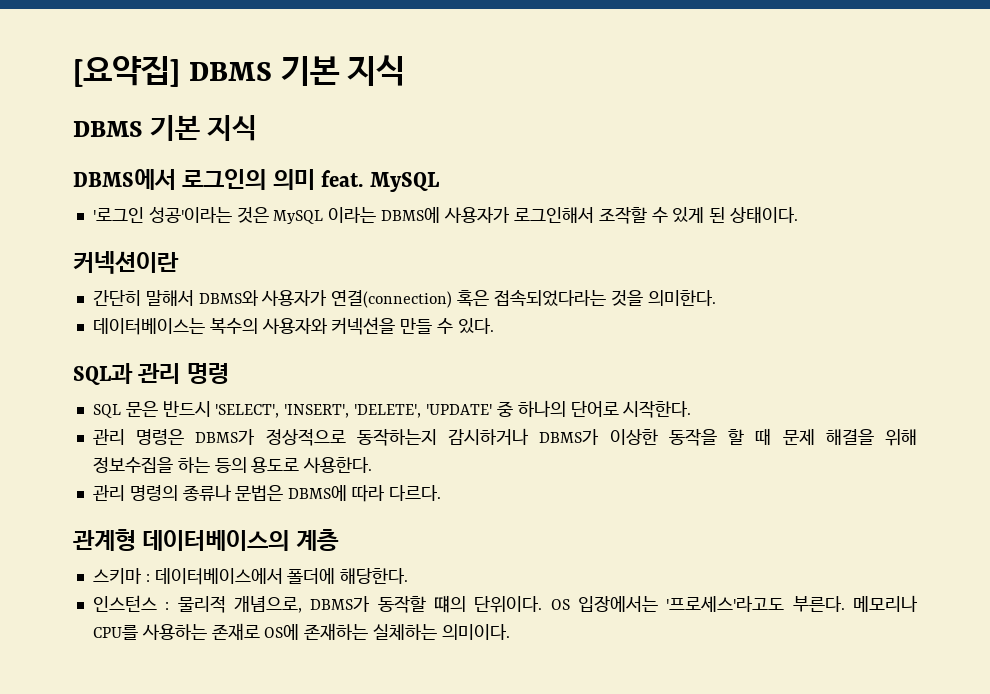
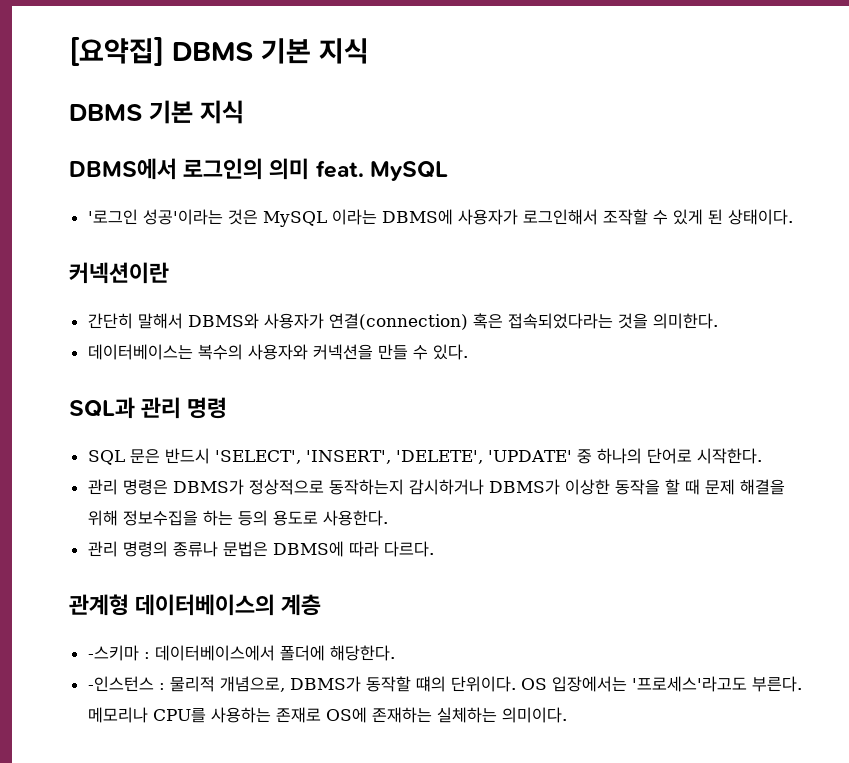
- 스키마 : 데이터베이스에서 폴더에 해당한다.
+ -스키마 : 데이터베이스에서 폴더에 해당한다.
- 인스턴스 : 물리적 개념으로, DBMS가 동작할 떄의 단위이다.
+ -인스턴스 : 물리적 개념으로, DBMS가 동작할 떄의 단위이다.

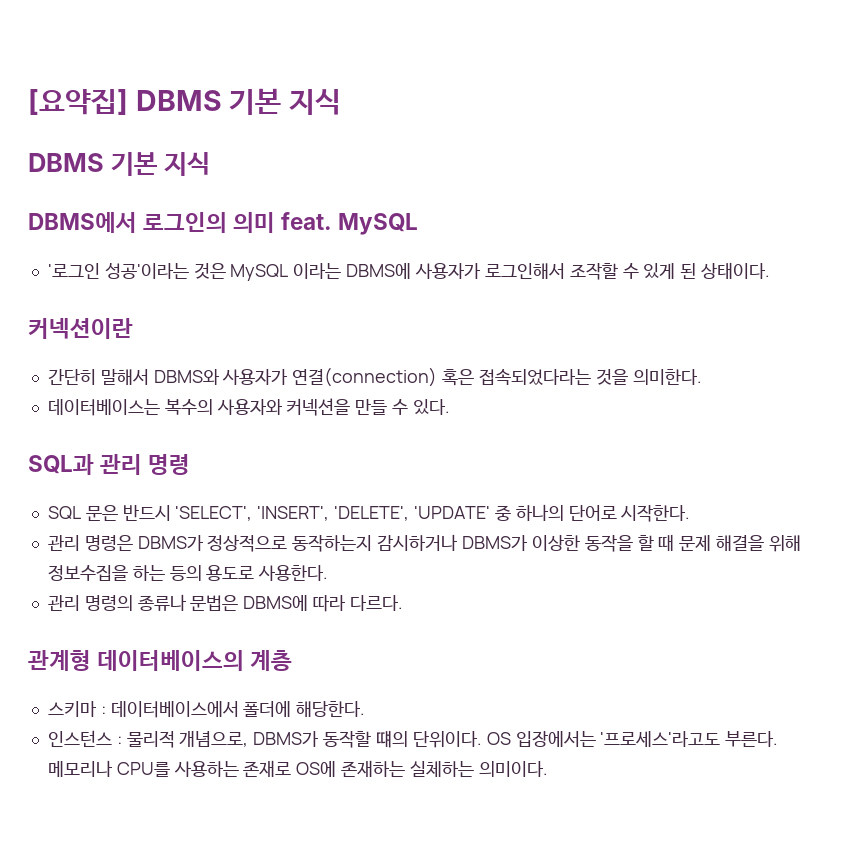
- -스키마 : 데이터베이스에서 폴더에 해당한다.
+ 스키마 : 데이터베이스에서 폴더에 해당한다.
- -인스턴스 : 물리적 개념으로, DBMS가 동작할 떄의 단위이다.
+ 인스턴스 : 물리적 개념으로, DBMS가 동작할 떄의 단위이다.

